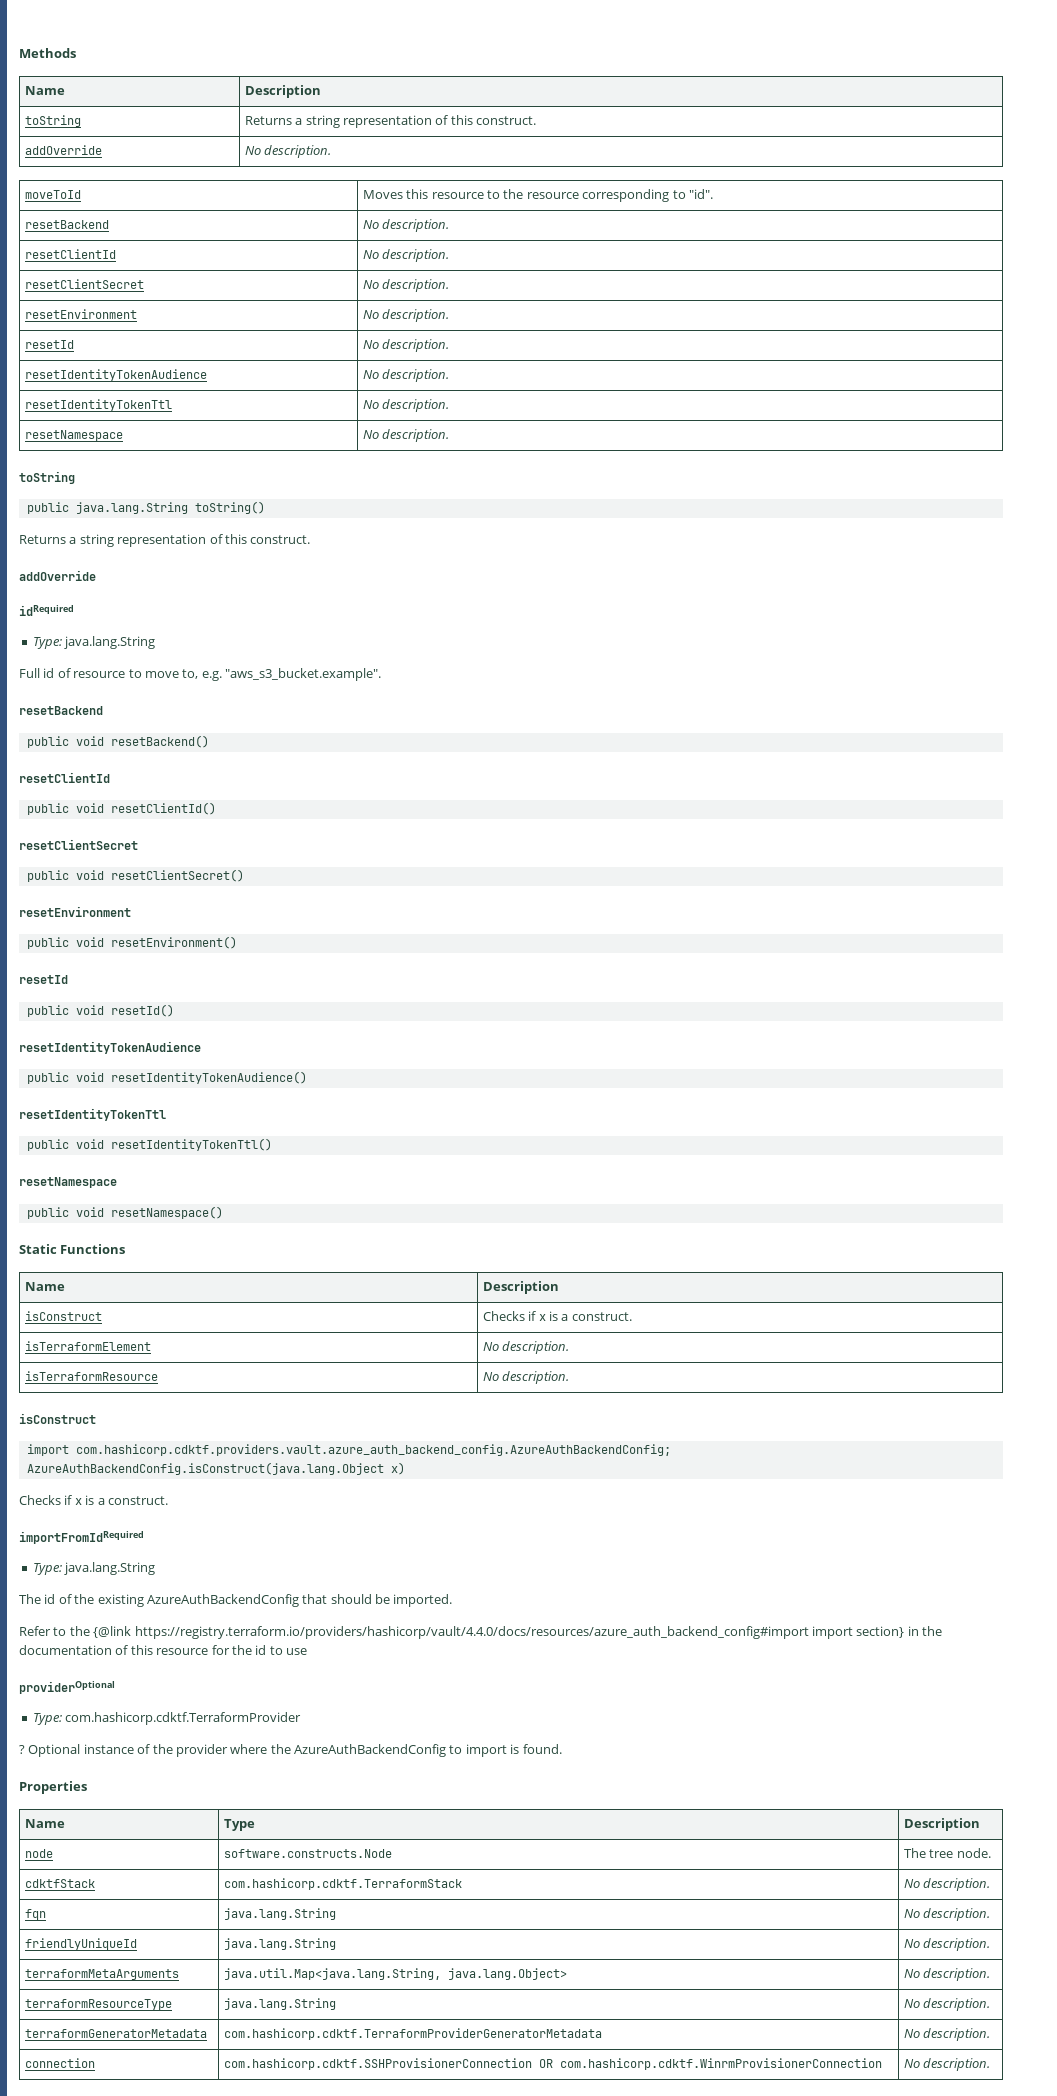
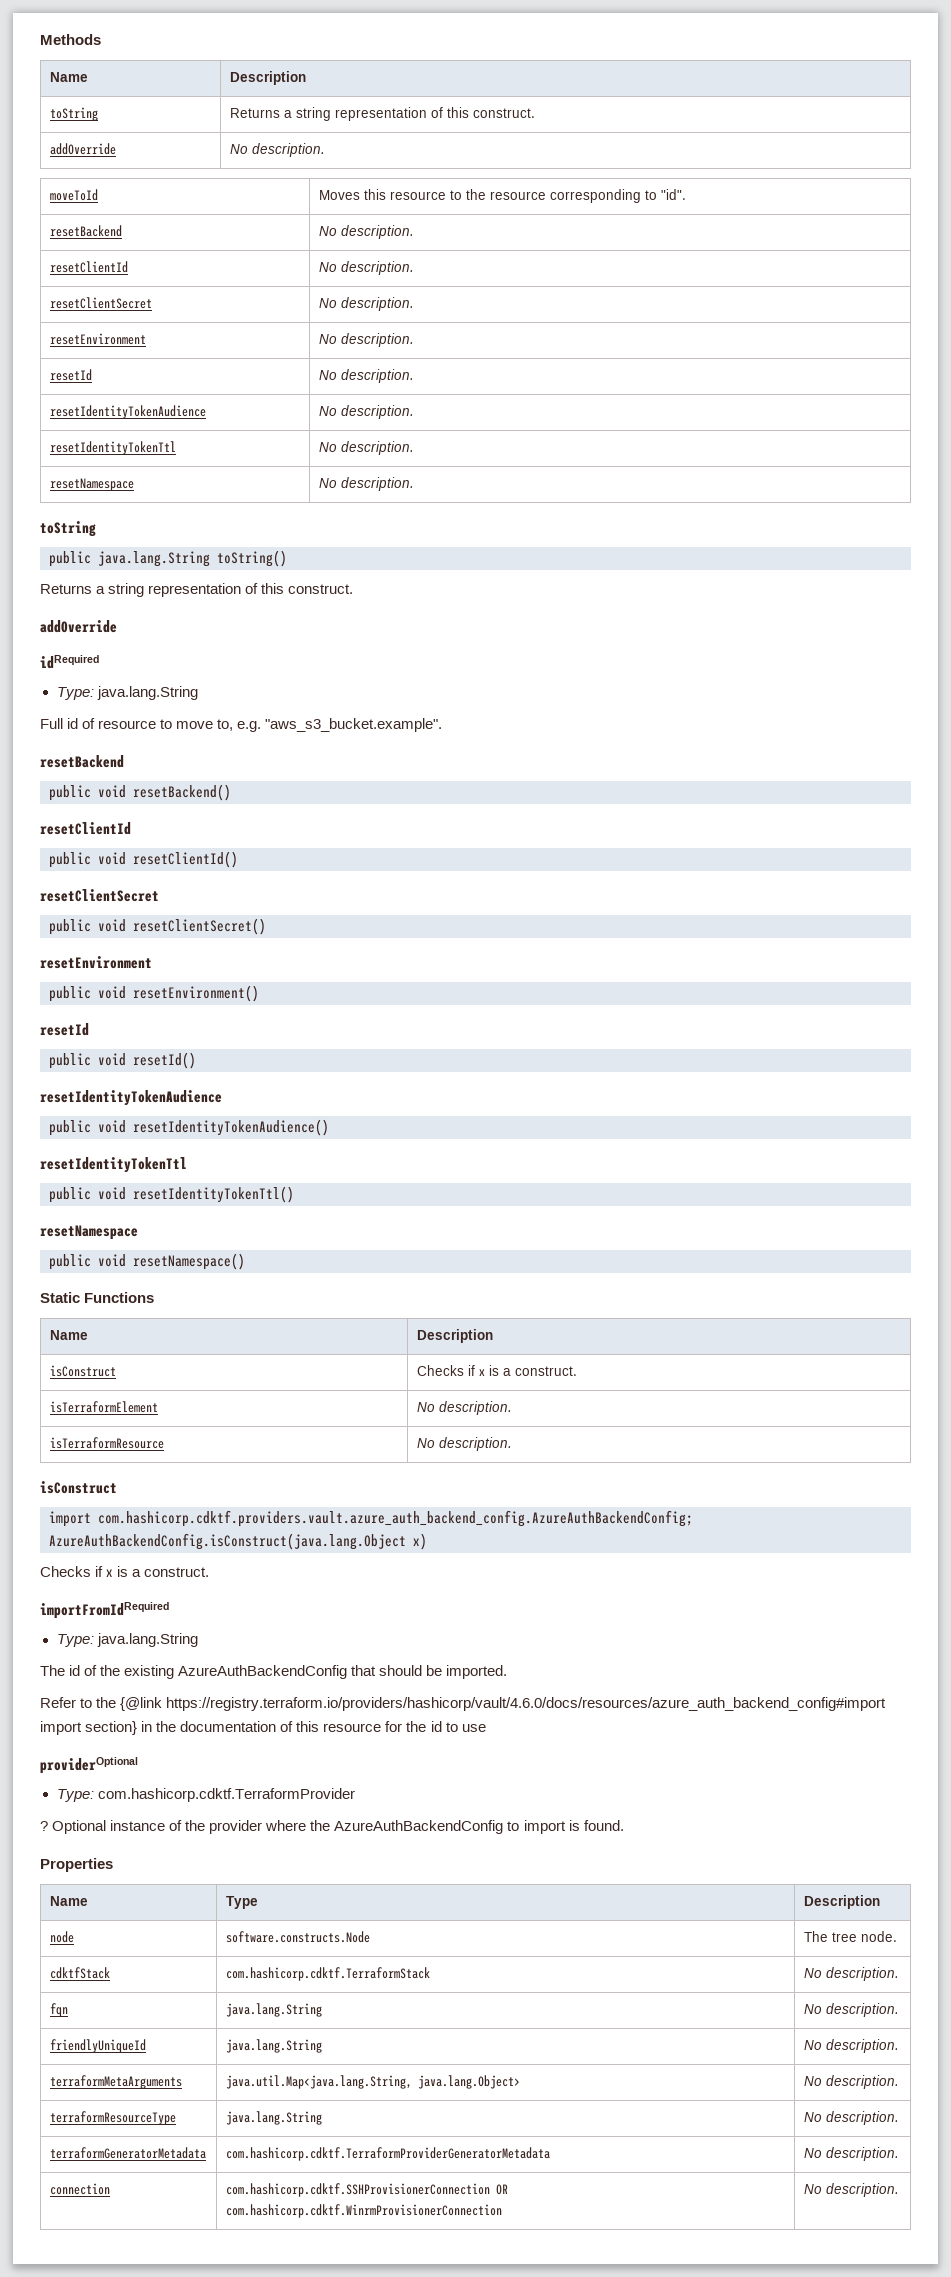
- Refer to the {@link https://registry.terraform.io/providers/hashicorp/vault/4.4.0/docs/resources/azure_auth_backend_config#import import section} in the documentation of this resource for the id to use
+ Refer to the {@link https://registry.terraform.io/providers/hashicorp/vault/4.6.0/docs/resources/azure_auth_backend_config#import import section} in the documentation of this resource for the id to use

